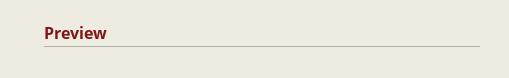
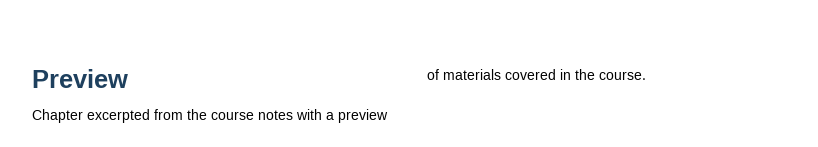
+ Chapter excerpted from the course notes with a preview of materials covered in the course.

